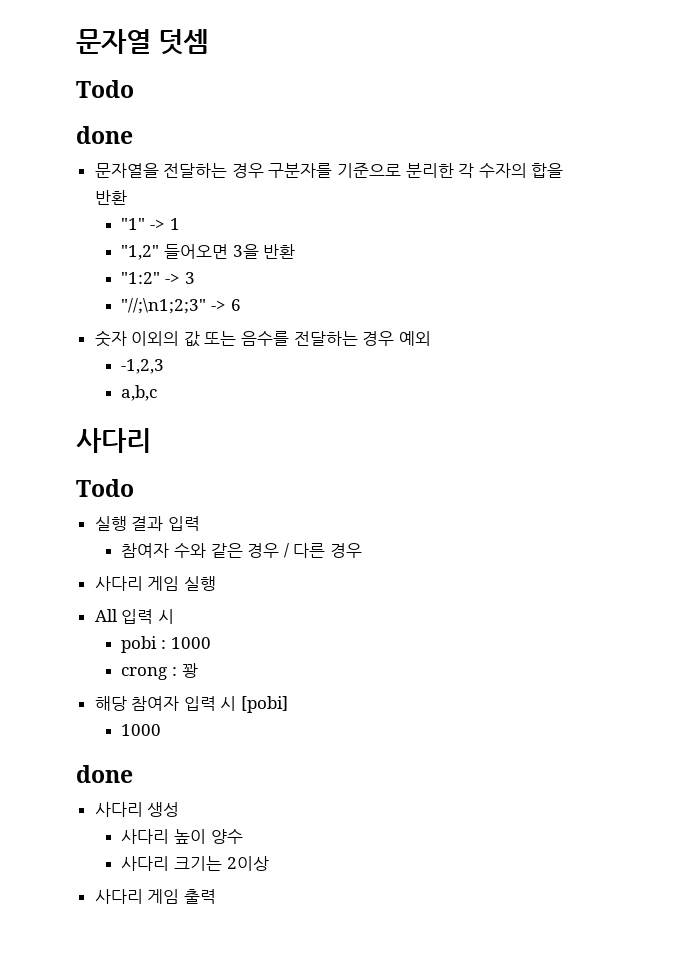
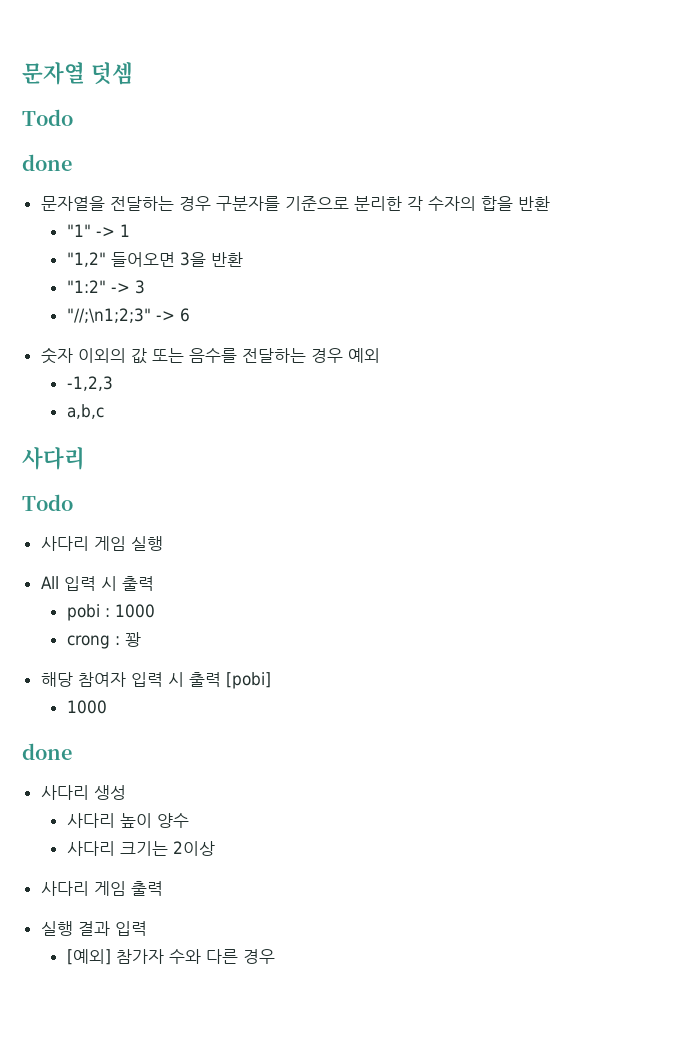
- 실행 결과 입력
- 참여자 수와 같은 경우 / 다른 경우
- All 입력 시
+ All 입력 시 출력
- 해당 참여자 입력 시 [pobi]
+ 해당 참여자 입력 시 출력 [pobi]
+ 실행 결과 입력
+ [예외] 참가자 수와 다른 경우

